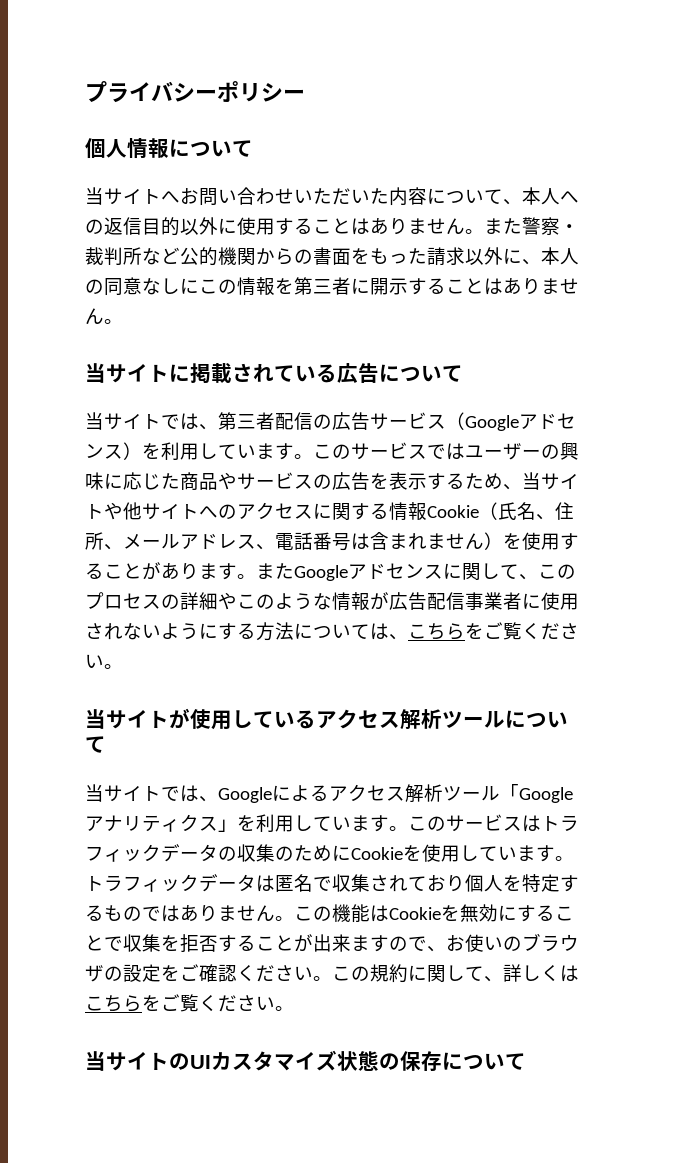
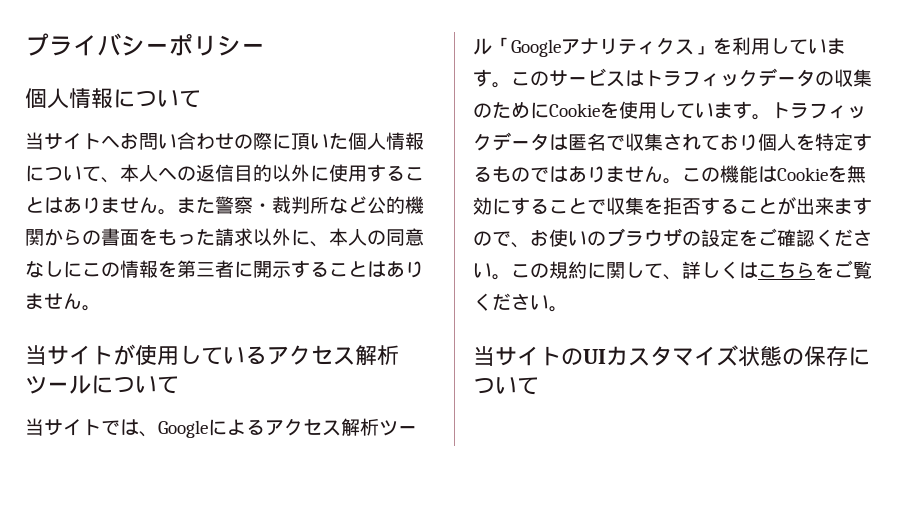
- 当サイトへお問い合わせいただいた内容について、本人への返信目的以外に使用することはありません。
+ 当サイトへお問い合わせの際に頂いた個人情報について、本人への返信目的以外に使用することはありません。
- 当サイトに掲載されている広告について
- 当サイトでは、第三者配信の広告サービス（Googleアドセンス）を利用しています。このサービスではユーザーの興味に応じた商品やサービスの広告を表示するため、当サイトや他サイトへのアクセスに関する情報Cookie（氏名、住所、メールアドレス、電話番号は含まれません）を使用することがあります。またGoogleアドセンスに関して、このプロセスの詳細やこのような情報が広告配信事業者に使用されないようにする方法については、こちらをご覧ください。

